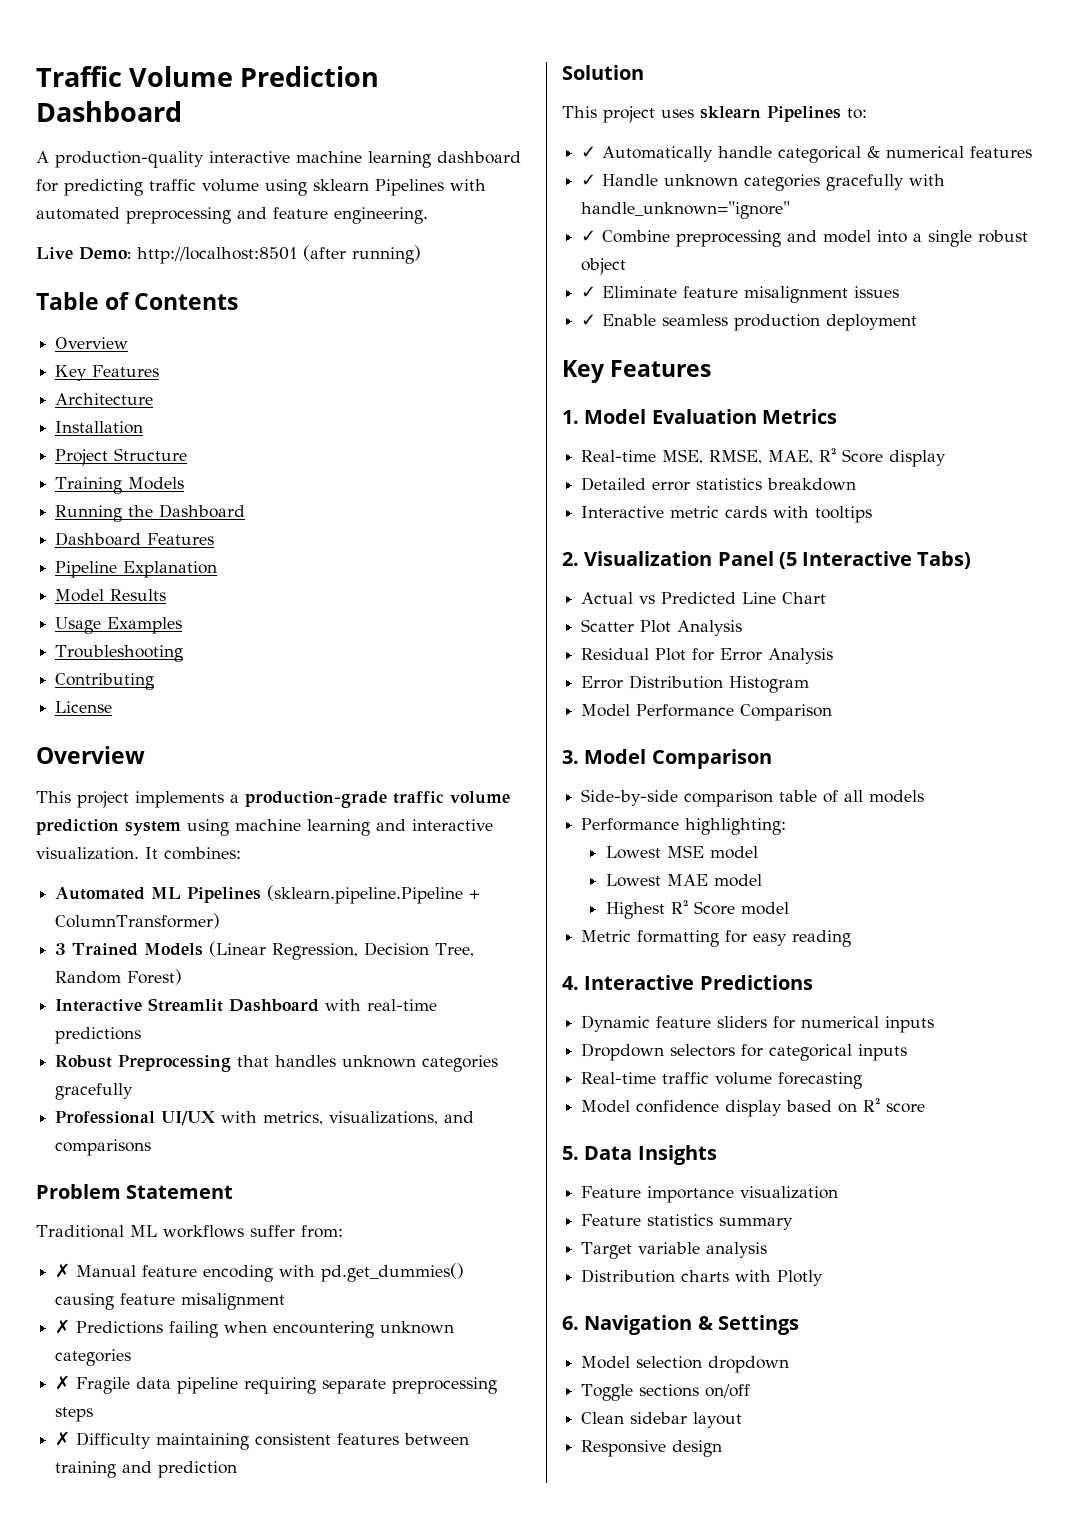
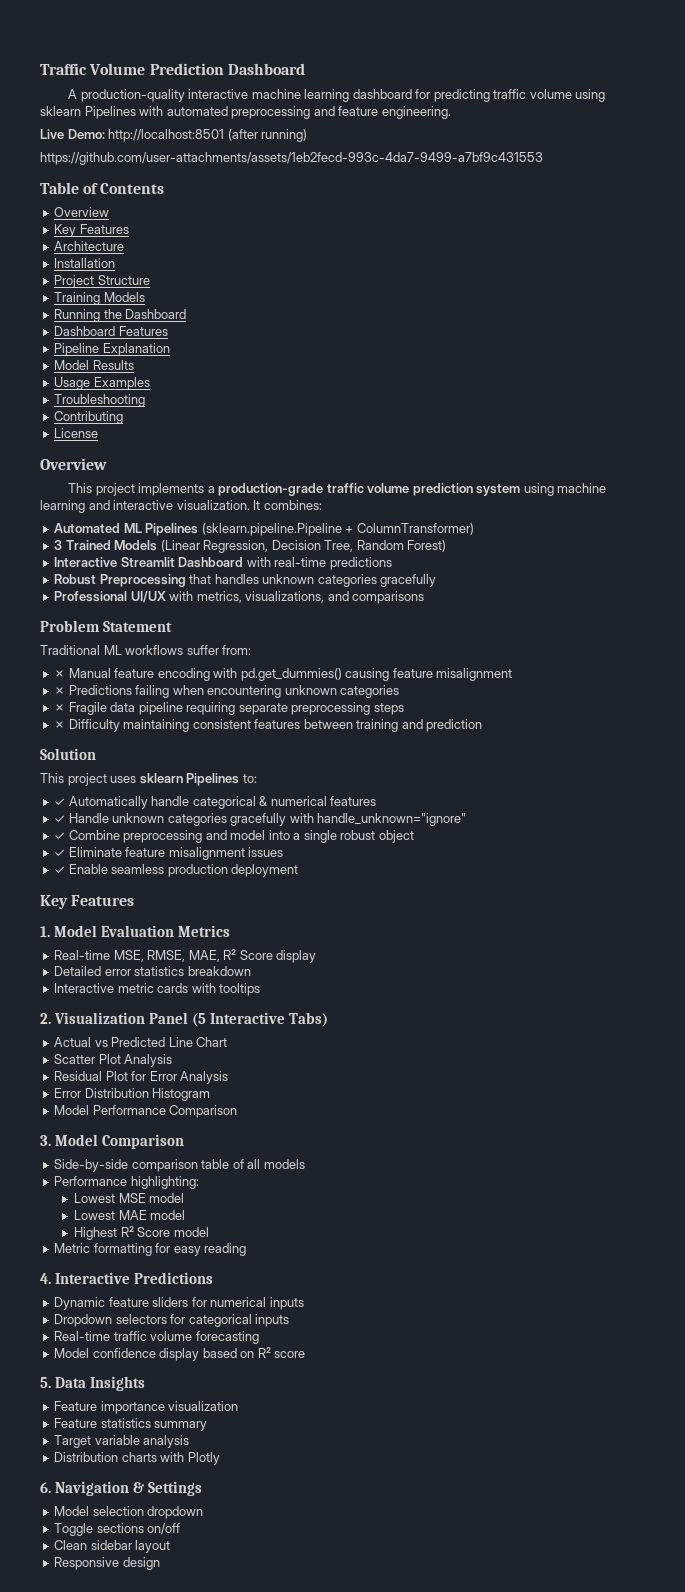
+ https://github.com/user-attachments/assets/1eb2fecd-993c-4da7-9499-a7bf9c431553

